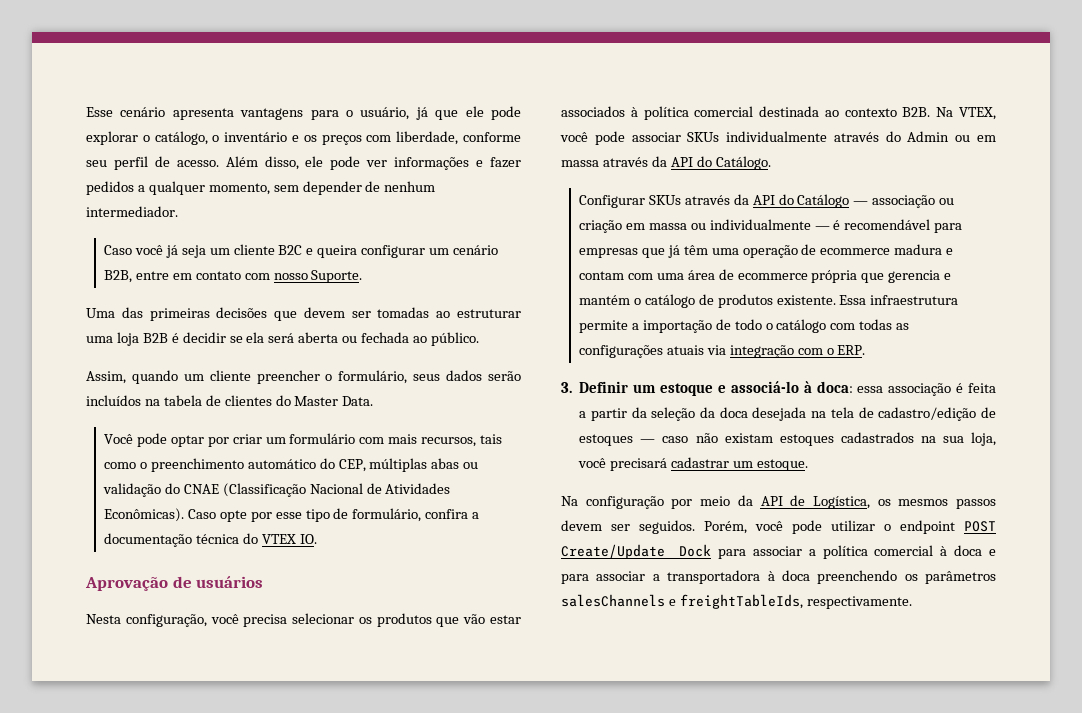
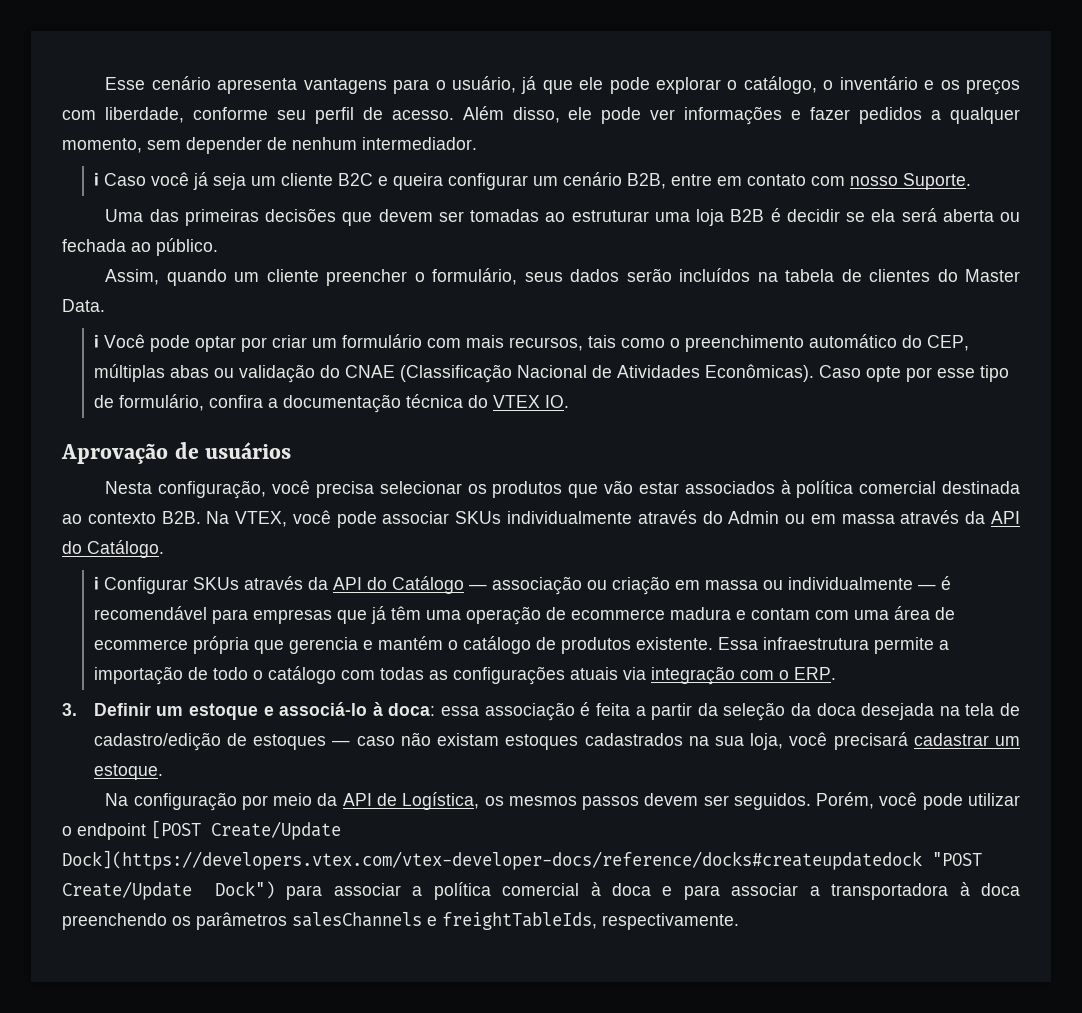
- Caso você já seja um cliente B2C e queira configurar um cenário B2B, entre em contato com nosso Suporte.
+ ℹ Caso você já seja um cliente B2C e queira configurar um cenário B2B, entre em contato com nosso Suporte.
- Você pode optar por criar um formulário com mais recursos, tais como o preenchimento automático do CEP, múltiplas abas ou validação do CNAE (Classificação Nacional de Atividades Econômicas).
+ ℹ Você pode optar por criar um formulário com mais recursos, tais como o preenchimento automático do CEP, múltiplas abas ou validação do CNAE (Classificação Nacional de Atividades Econômicas).
- Configurar SKUs através da API do Catálogo — associação ou criação em massa ou individualmente — é recomendável para empresas que já têm uma operação de ecommerce madura e contam com uma área de ecommerce própria que gerencia e mantém o catálogo de produtos existente.
+ ℹ Configurar SKUs através da API do Catálogo — associação ou criação em massa ou individualmente — é recomendável para empresas que já têm uma operação de ecommerce madura e contam com uma área de ecommerce própria que gerencia e mantém o catálogo de produtos existente.
- Porém, você pode utilizar o endpoint POST Create/Update Dock para associar a política comercial à doca e para associar a transportadora à doca preenchendo os parâmetros salesChannels e freightTableIds, respectivamente.
+ Porém, você pode utilizar o endpoint [POST Create/Update Dock](https://developers.vtex.com/vtex-developer-docs/reference/docks#createupdatedock "POST Create/Update Dock") para associar a política comercial à doca e para associar a transportadora à doca preenchendo os parâmetros salesChannels e freightTableIds, respectivamente.

